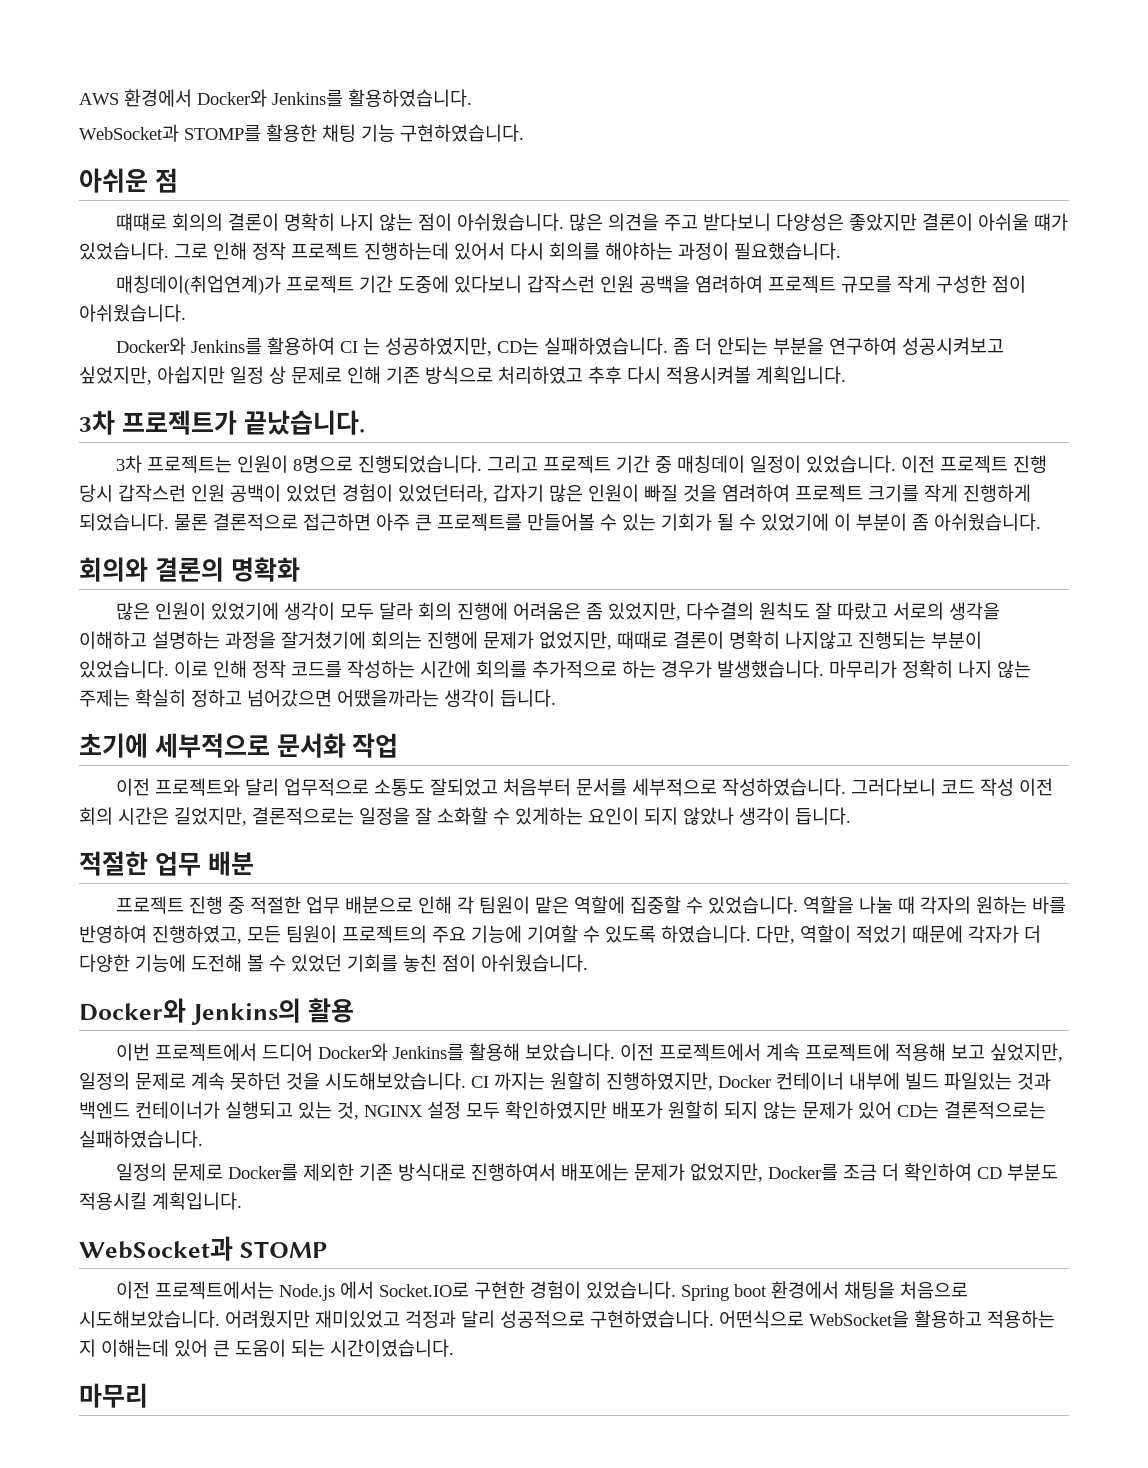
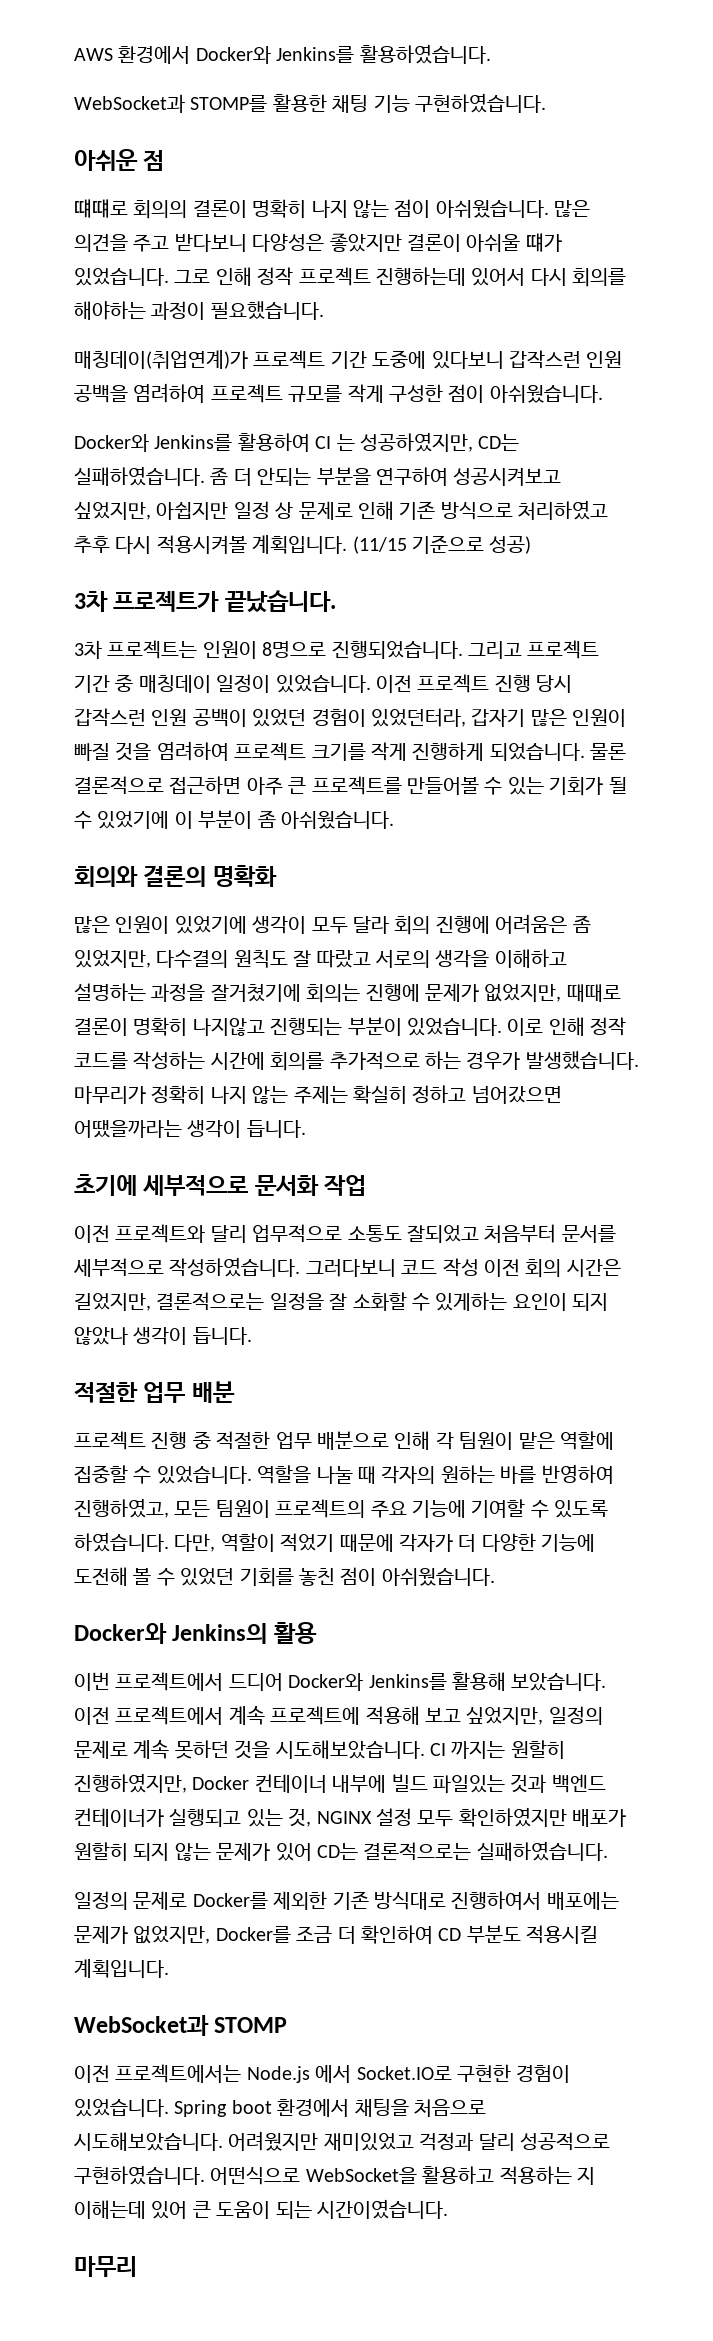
+ (11/15 기준으로 성공)

